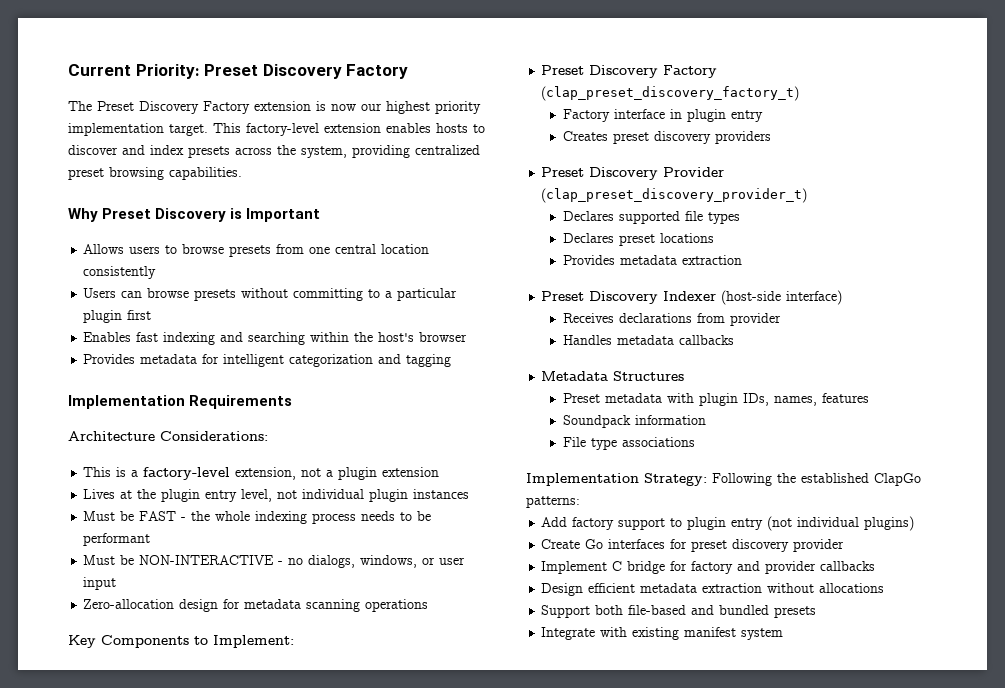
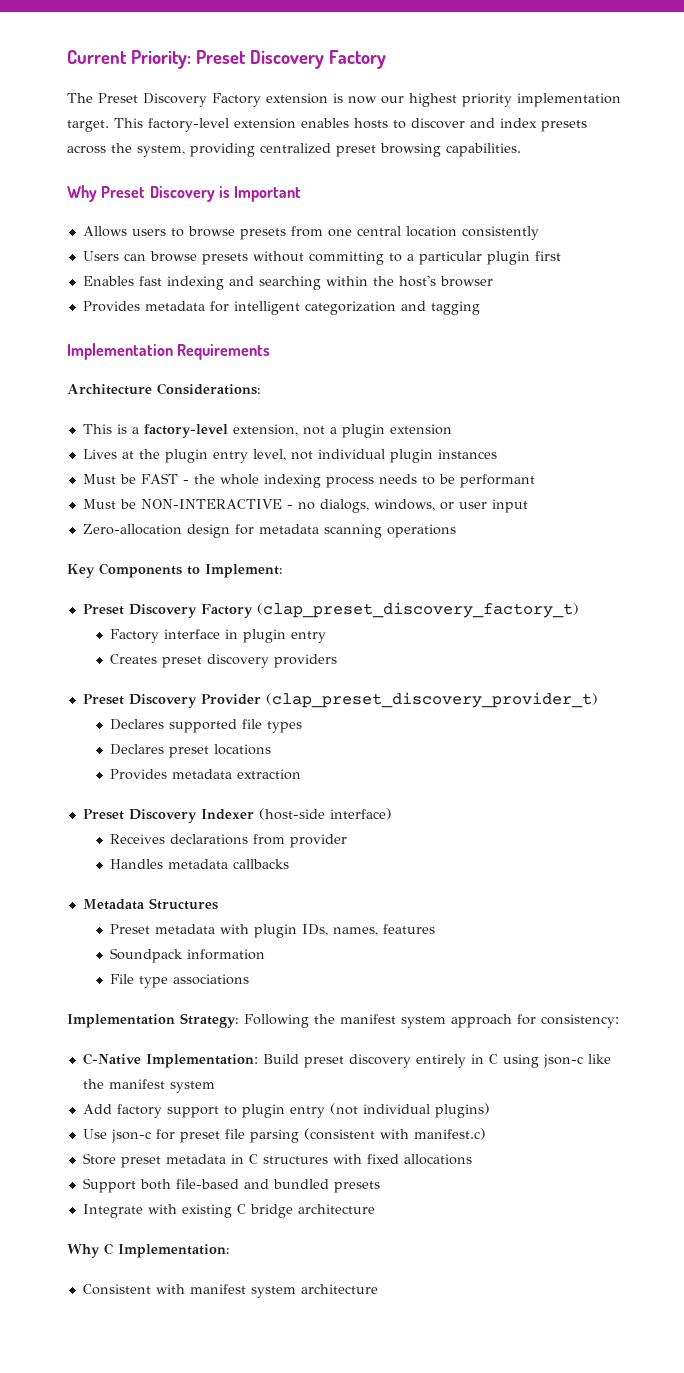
- Implementation Strategy: Following the established ClapGo patterns:
+ Implementation Strategy: Following the manifest system approach for consistency:
+ C-Native Implementation: Build preset discovery entirely in C using json-c like the manifest system
- Create Go interfaces for preset discovery provider
- Implement C bridge for factory and provider callbacks
- Design efficient metadata extraction without allocations
+ Use json-c for preset file parsing (consistent with manifest.c)
+ Store preset metadata in C structures with fixed allocations
- Integrate with existing manifest system
+ Integrate with existing C bridge architecture
+ Why C Implementation:
+ Consistent with manifest system architecture

